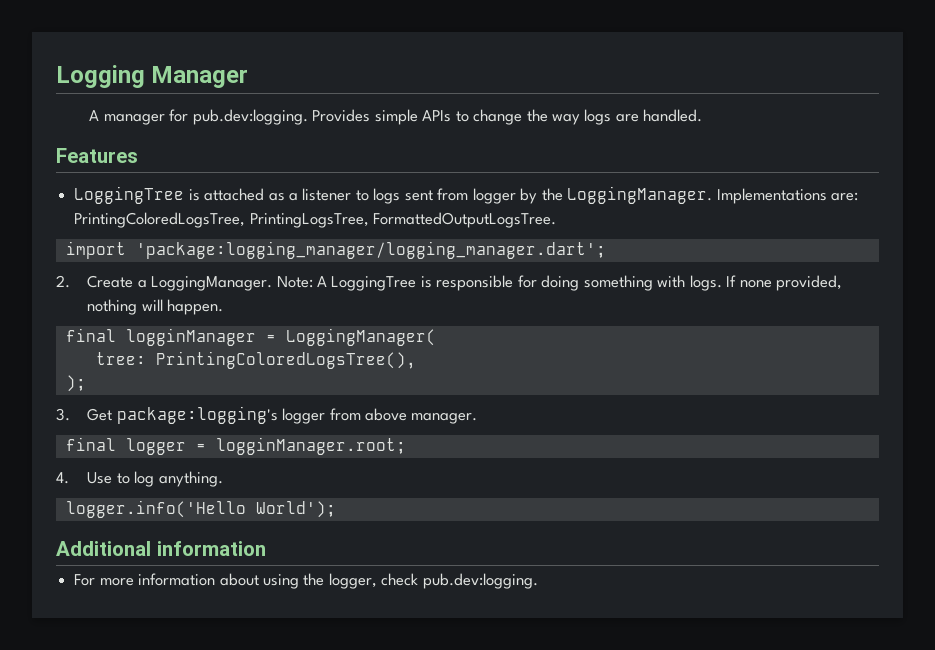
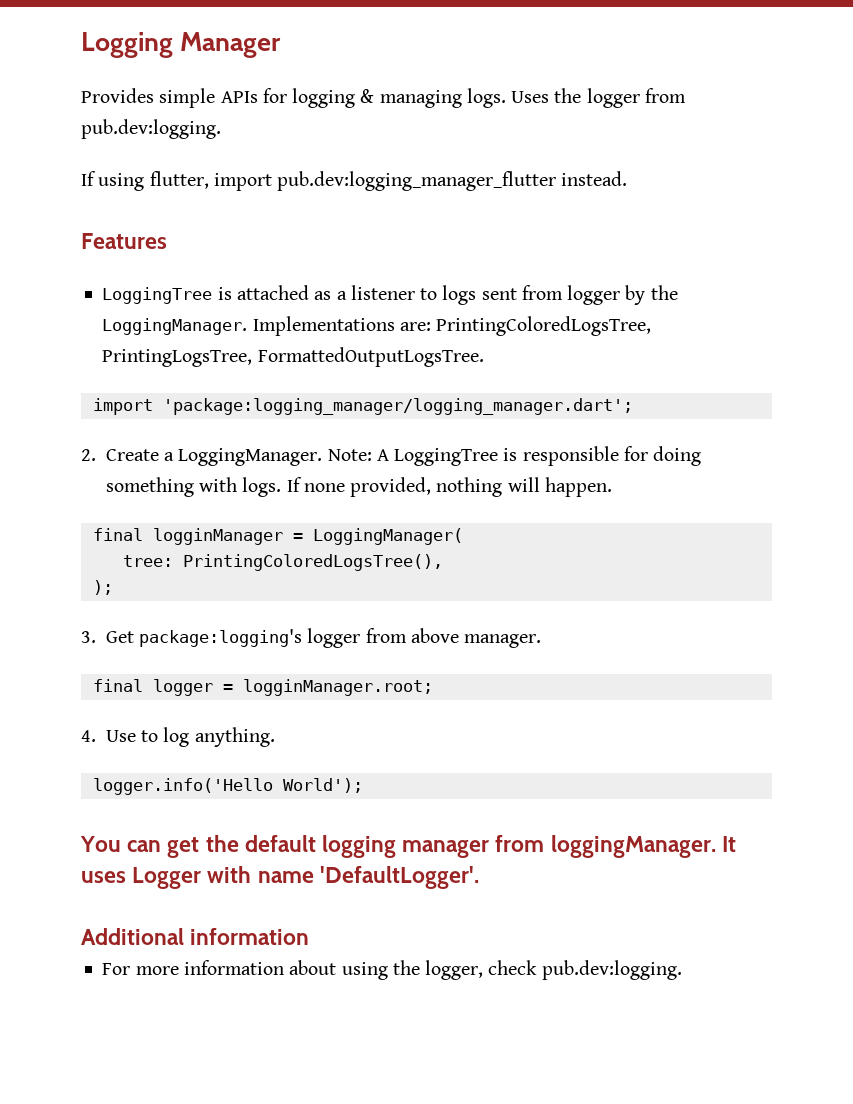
- A manager for pub.dev:logging. Provides simple APIs to change the way logs are handled.
+ Provides simple APIs for logging & managing logs. Uses the logger from pub.dev:logging.
+ If using flutter, import pub.dev:logging_manager_flutter instead.
+ You can get the default logging manager from loggingManager. It uses Logger with name 'DefaultLogger'.

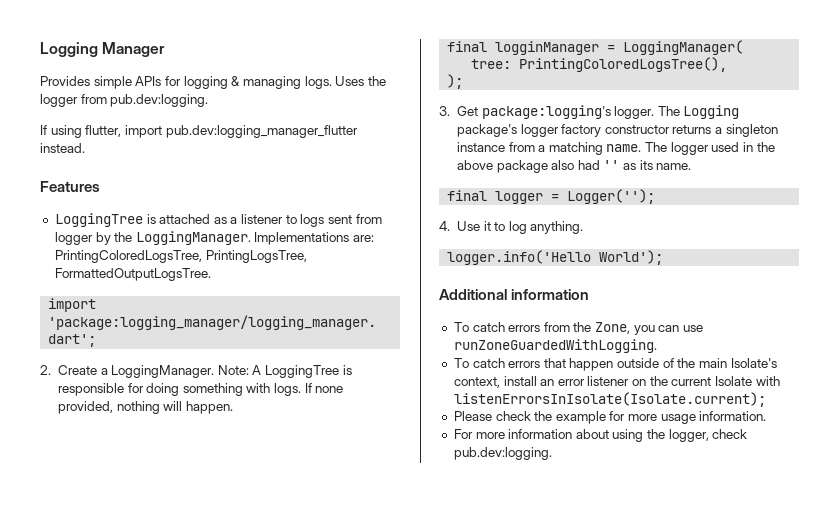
- 3. Get package:logging's logger from above manager.
+ 3. Get package:logging's logger. The Logging package's logger factory constructor returns a singleton instance from a matching name. The logger used in the above package also had '' as its name.
- final logger = logginManager.root;
+ final logger = Logger('');
- 4. Use to log anything.
+ 4. Use it to log anything.
- You can get the default logging manager from loggingManager. It uses Logger with name 'DefaultLogger'.
  Additional information
+ To catch errors from the Zone, you can use runZoneGuardedWithLogging.
+ To catch errors that happen outside of the main Isolate's context, install an error listener on the current Isolate with listenErrorsInIsolate(Isolate.current);
+ Please check the example for more usage information.

